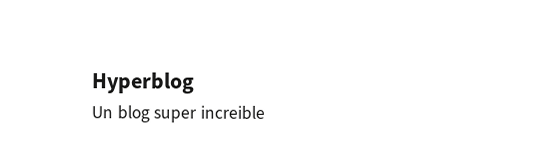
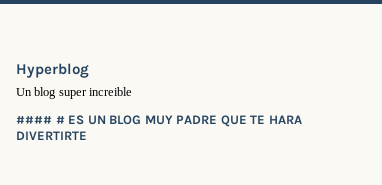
+ #### # ES UN BLOG MUY PADRE QUE TE HARA DIVERTIRTE

